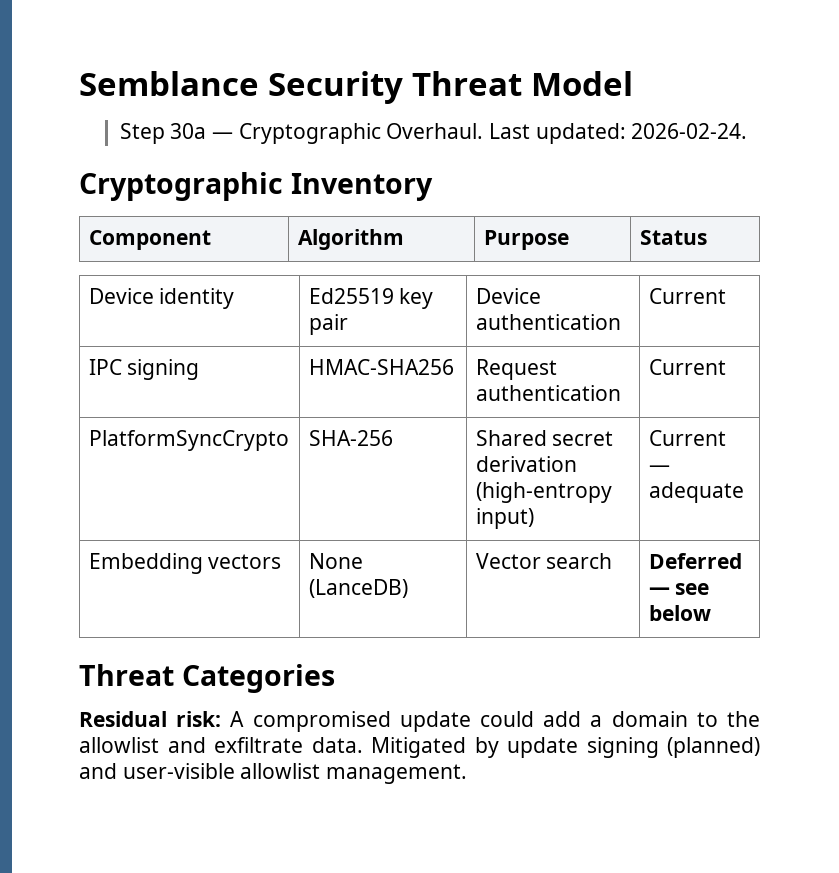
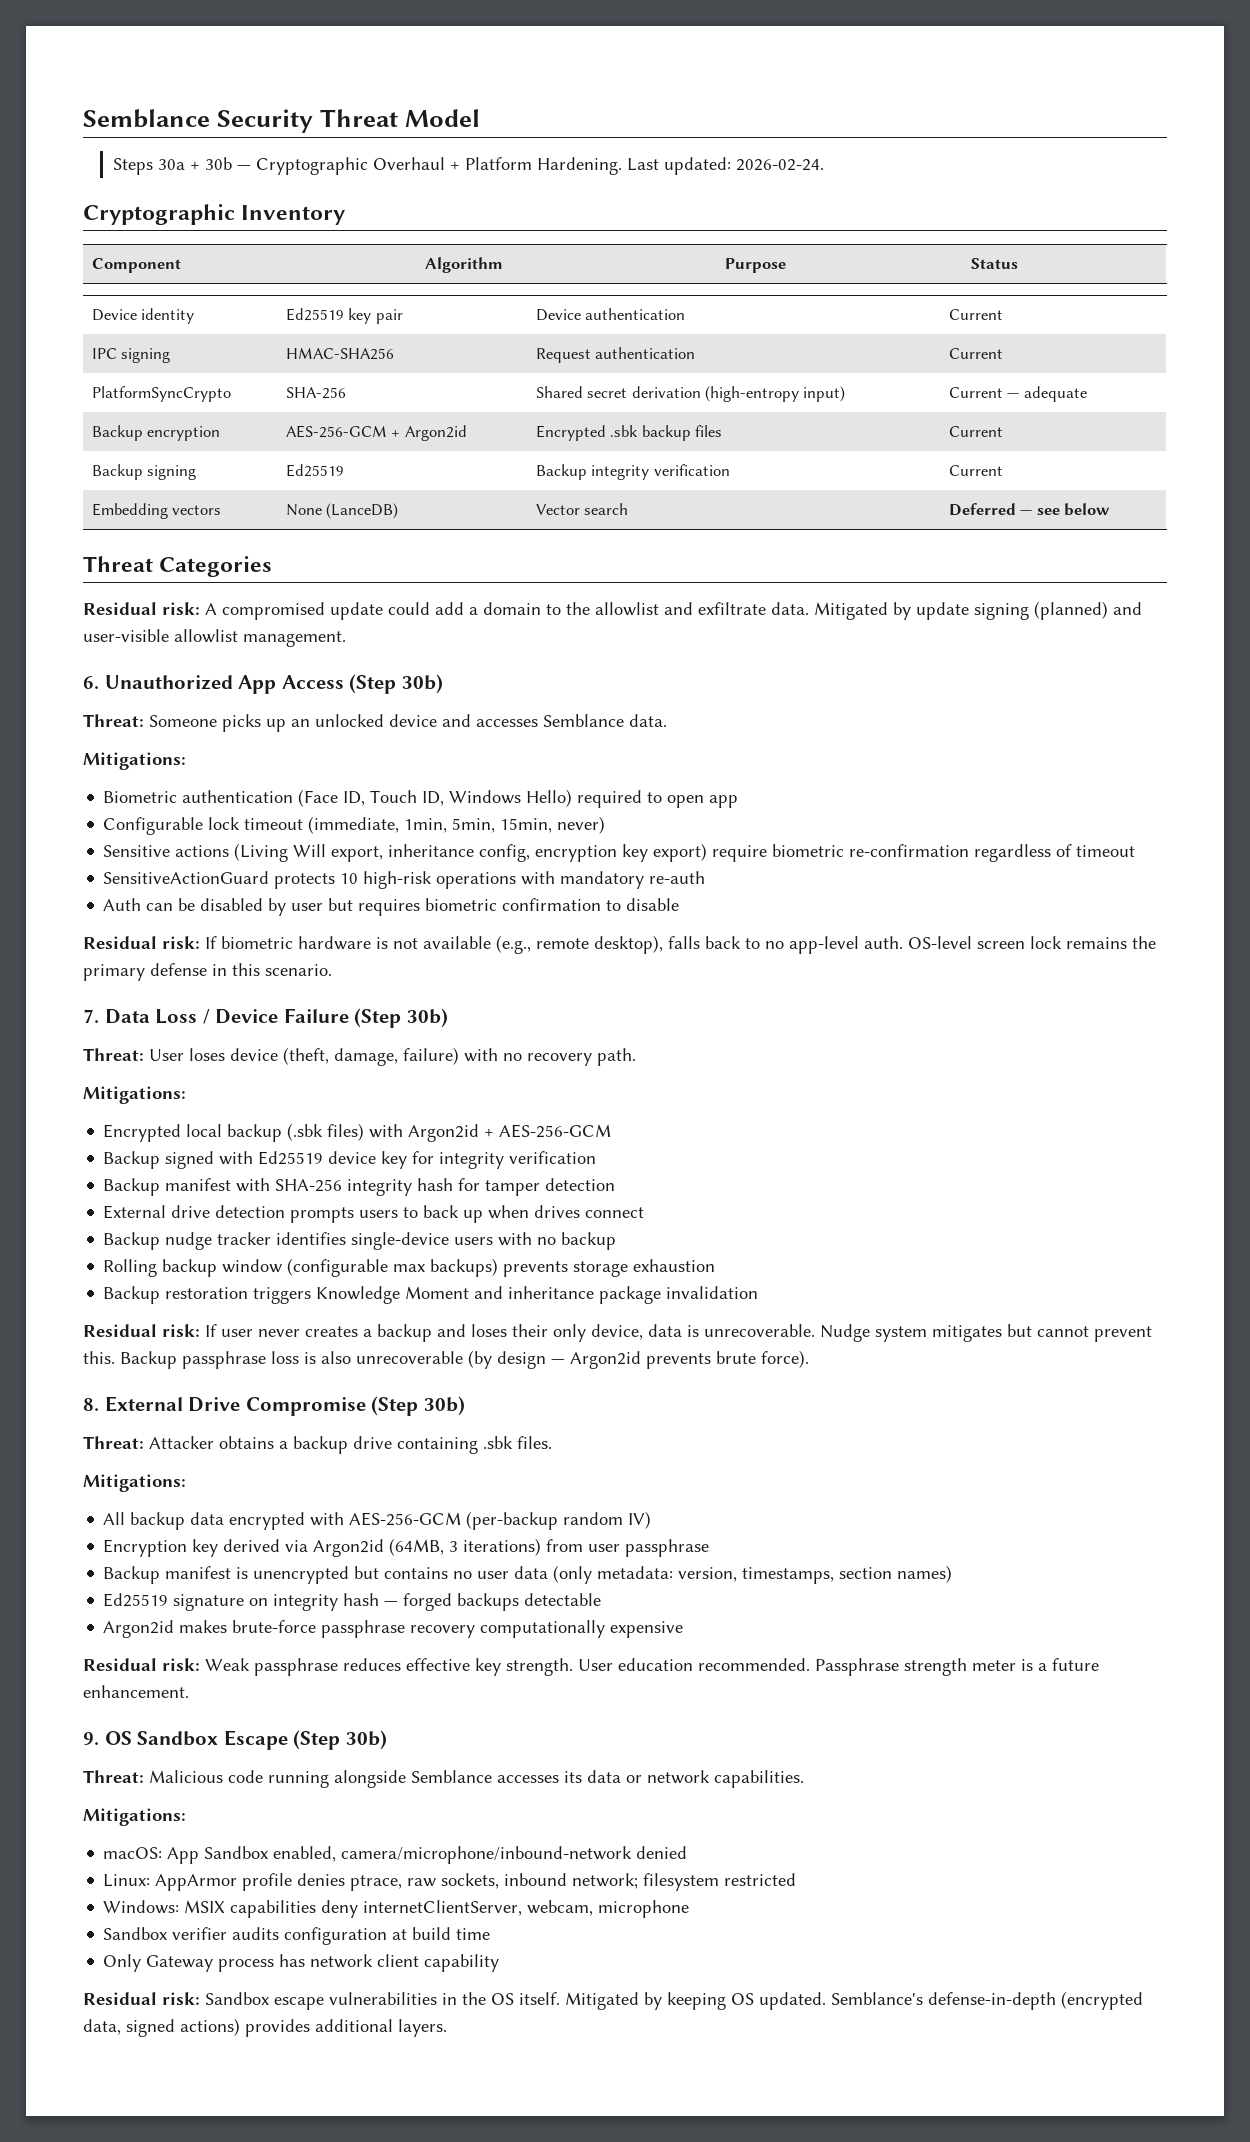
- Step 30a — Cryptographic Overhaul.
+ Steps 30a + 30b — Cryptographic Overhaul + Platform Hardening.
+ Backup encryption | AES-256-GCM + Argon2id | Encrypted .sbk backup files | Current
+ Backup signing | Ed25519 | Backup integrity verification | Current
+ 6. Unauthorized App Access (Step 30b)
+ Threat: Someone picks up an unlocked device and accesses Semblance data.
+ Mitigations:
+ Biometric authentication (Face ID, Touch ID, Windows Hello) required to open app
+ Configurable lock timeout (immediate, 1min, 5min, 15min, never)
+ Sensitive actions (Living Will export, inheritance config, encryption key export) require biometric re-confirmation regardless of timeout
+ SensitiveActionGuard protects 10 high-risk operations with mandatory re-auth
+ Auth can be disabled by user but requires biometric confirmation to disable
+ Residual risk: If biometric hardware is not available (e.g., remote desktop), falls back to no app-level auth. OS-level screen lock remains the primary defense in this scenario.
+ 7. Data Loss / Device Failure (Step 30b)
+ Threat: User loses device (theft, damage, failure) with no recovery path.
+ Mitigations:
+ Encrypted local backup (.sbk files) with Argon2id + AES-256-GCM
+ Backup signed with Ed25519 device key for integrity verification
+ Backup manifest with SHA-256 integrity hash for tamper detection
+ External drive detection prompts users to back up when drives connect
+ Backup nudge tracker identifies single-device users with no backup
+ Rolling backup window (configurable max backups) prevents storage exhaustion
+ Backup restoration triggers Knowledge Moment and inheritance package invalidation
+ Residual risk: If user never creates a backup and loses their only device, data is unrecoverable. Nudge system mitigates but cannot prevent this. Backup passphrase loss is also unrecoverable (by design — Argon2id prevents brute force).
+ 8. External Drive Compromise (Step 30b)
+ Threat: Attacker obtains a backup drive containing .sbk files.
+ Mitigations:
+ All backup data encrypted with AES-256-GCM (per-backup random IV)
+ Encryption key derived via Argon2id (64MB, 3 iterations) from user passphrase
+ Backup manifest is unencrypted but contains no user data (only metadata: version, timestamps, section names)
+ Ed25519 signature on integrity hash — forged backups detectable
+ Argon2id makes brute-force passphrase recovery computationally expensive
+ Residual risk: Weak passphrase reduces effective key strength. User education recommended. Passphrase strength meter is a future enhancement.
+ 9. OS Sandbox Escape (Step 30b)
+ Threat: Malicious code running alongside Semblance accesses its data or network capabilities.
+ Mitigations:
+ macOS: App Sandbox enabled, camera/microphone/inbound-network denied
+ Linux: AppArmor profile denies ptrace, raw sockets, inbound network; filesystem restricted
+ Windows: MSIX capabilities deny internetClientServer, webcam, microphone
+ Sandbox verifier audits configuration at build time
+ Only Gateway process has network client capability
+ Residual risk: Sandbox escape vulnerabilities in the OS itself. Mitigated by keeping OS updated. Semblance's defense-in-depth (encrypted data, signed actions) provides additional layers.

